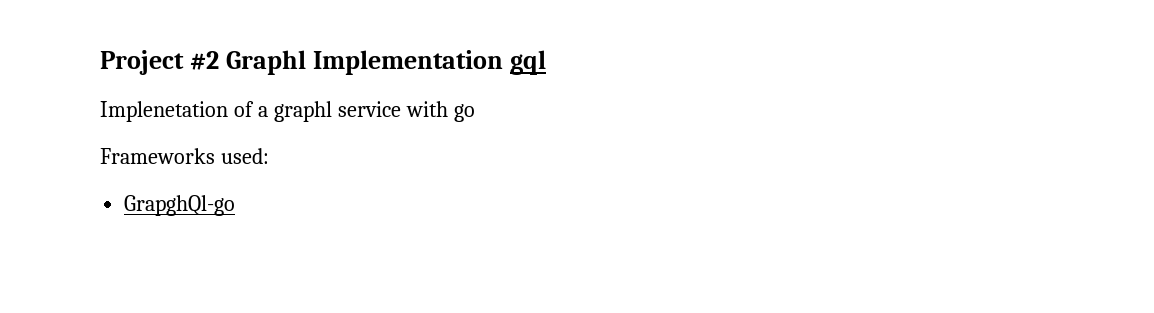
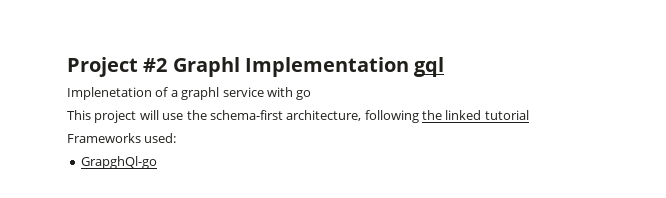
+ This project will use the schema-first architecture, following the linked tutorial

